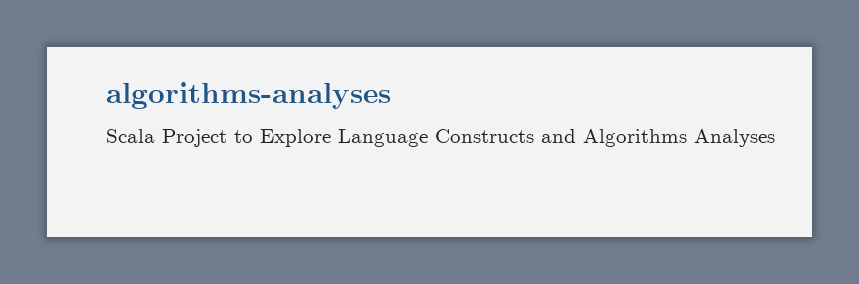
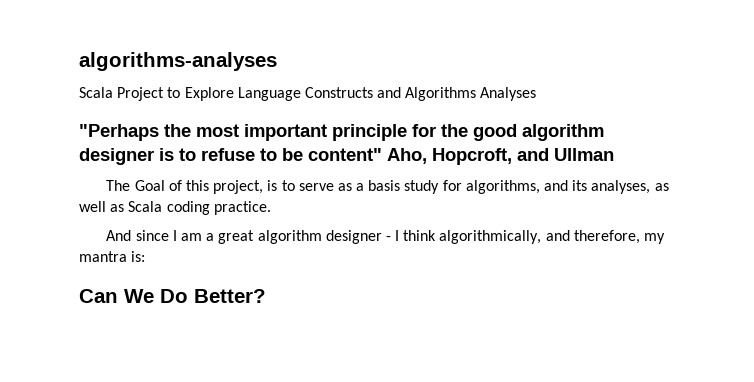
+ "Perhaps the most important principle for the good algorithm designer is to refuse to be content" Aho, Hopcroft, and Ullman
+ The Goal of this project, is to serve as a basis study for algorithms, and its analyses, as well as Scala coding practice.
+ And since I am a great algorithm designer - I think algorithmically, and therefore, my mantra is:
+ Can We Do Better?

